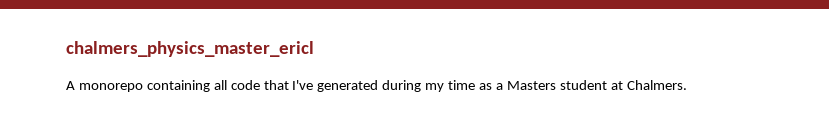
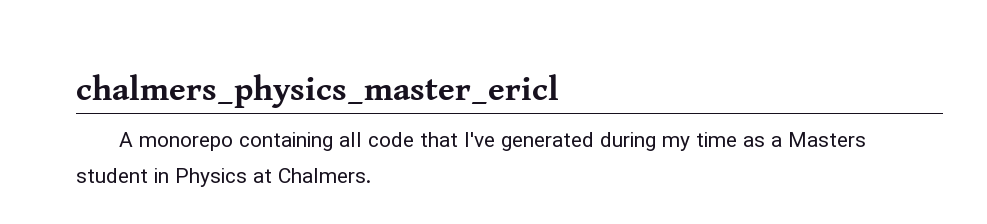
- A monorepo containing all code that I've generated during my time as a Masters student at Chalmers.
+ A monorepo containing all code that I've generated during my time as a Masters student in Physics at Chalmers.

